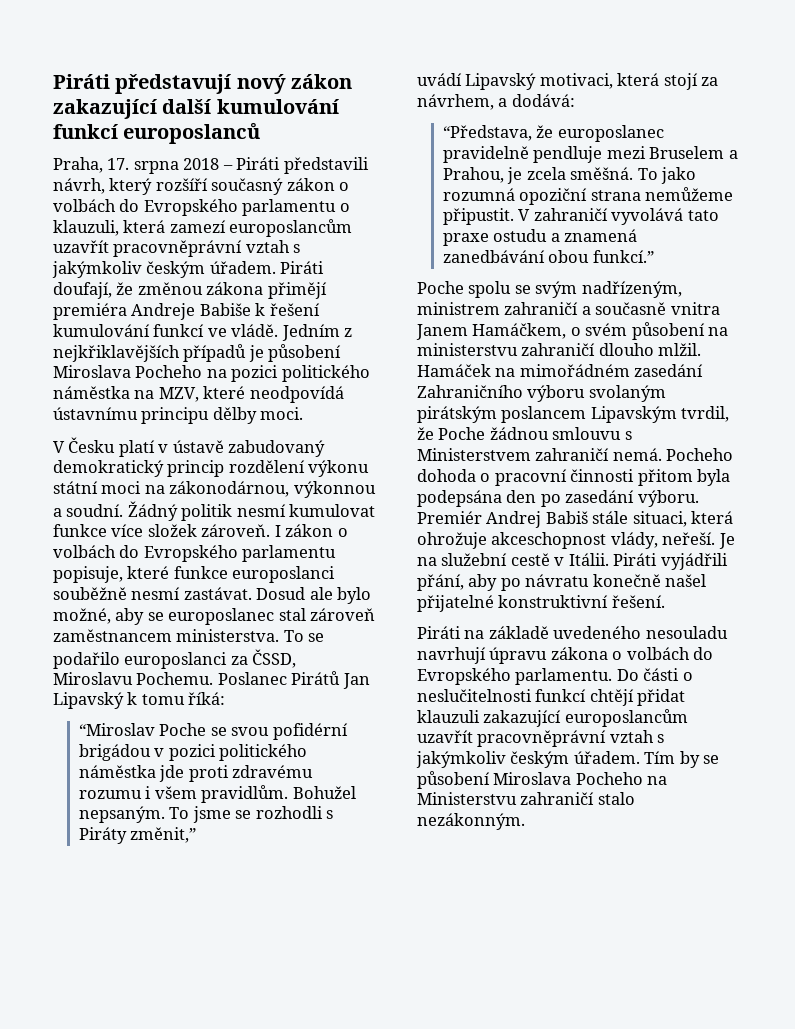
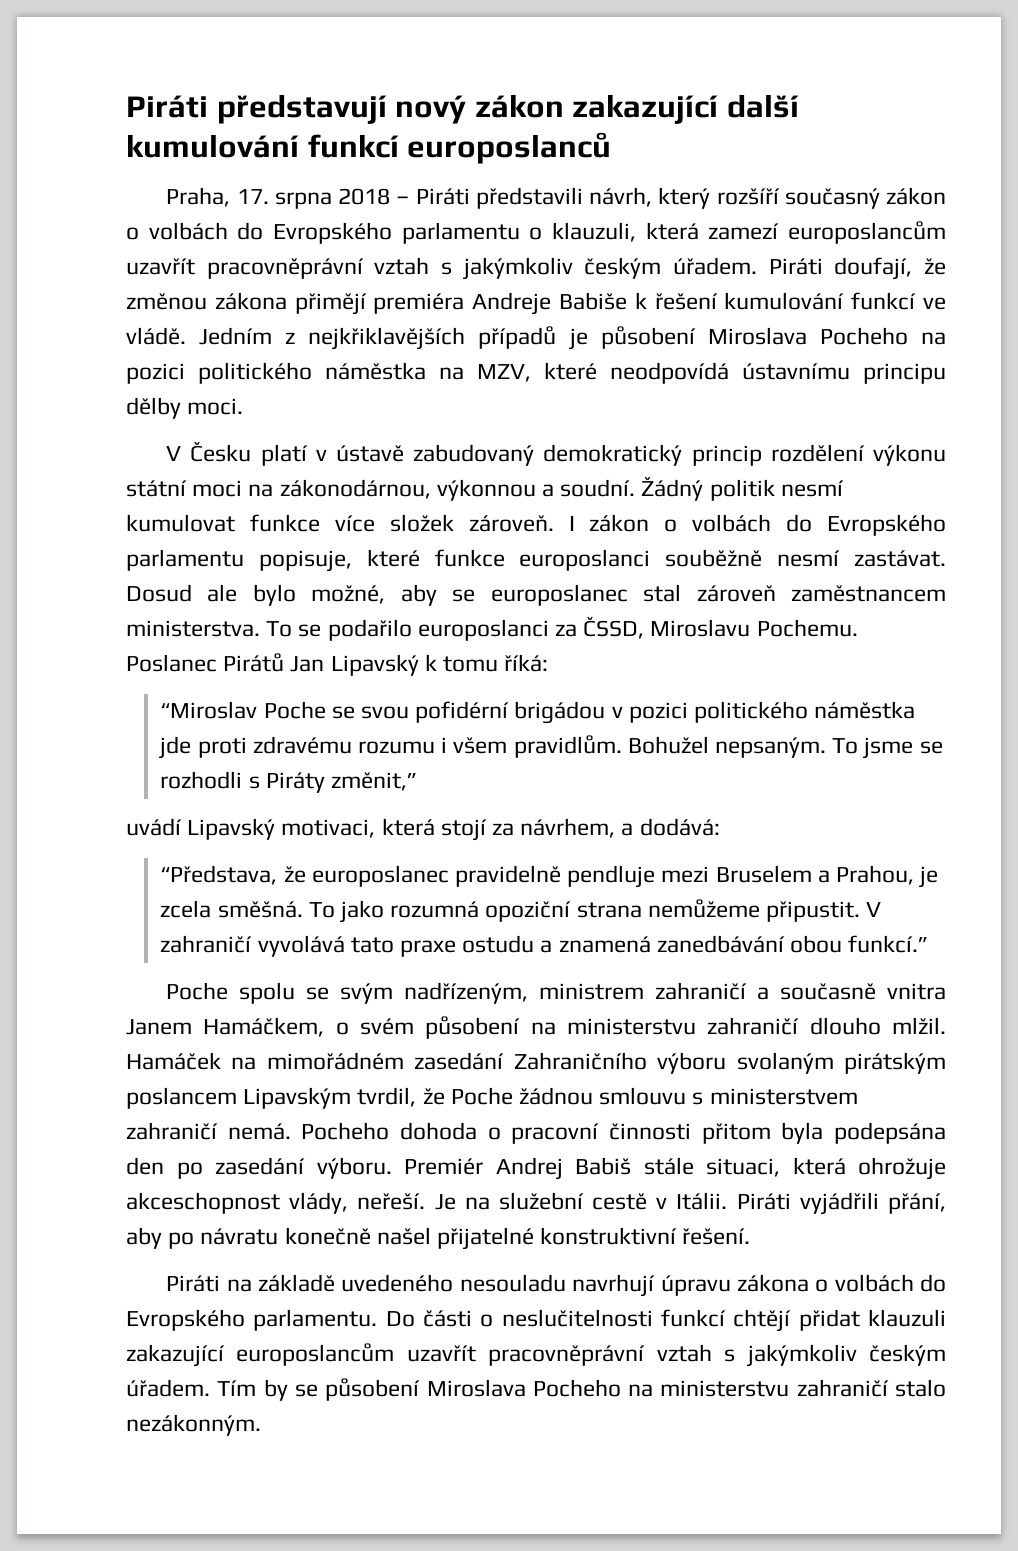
- Hamáček na mimořádném zasedání Zahraničního výboru svolaným pirátským poslancem Lipavským tvrdil, že Poche žádnou smlouvu s Ministerstvem zahraničí nemá.
+ Hamáček na mimořádném zasedání Zahraničního výboru svolaným pirátským poslancem Lipavským tvrdil, že Poche žádnou smlouvu s ministerstvem zahraničí nemá.
- Tím by se působení Miroslava Pocheho na Ministerstvu zahraničí stalo nezákonným.
+ Tím by se působení Miroslava Pocheho na ministerstvu zahraničí stalo nezákonným.

